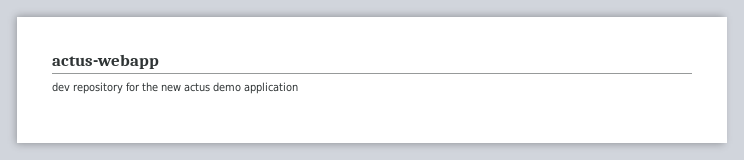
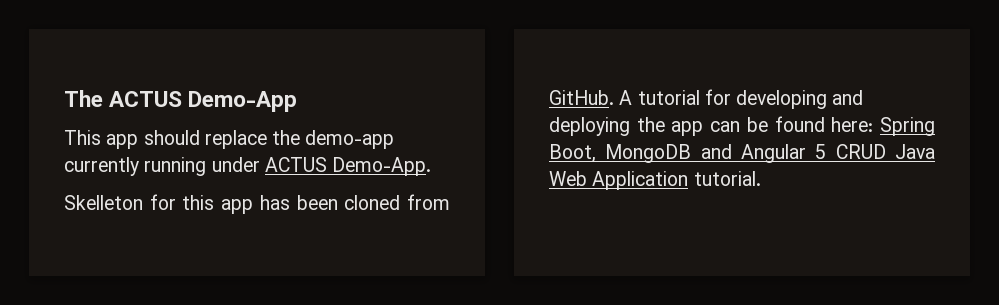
- actus-webapp
- dev repository for the new actus demo application
+ The ACTUS Demo-App
+ This app should replace the demo-app currently running under ACTUS Demo-App.
+ Skelleton for this app has been cloned from GitHub. A tutorial for developing and deploying the app can be found here: Spring Boot, MongoDB and Angular 5 CRUD Java Web Application tutorial.

